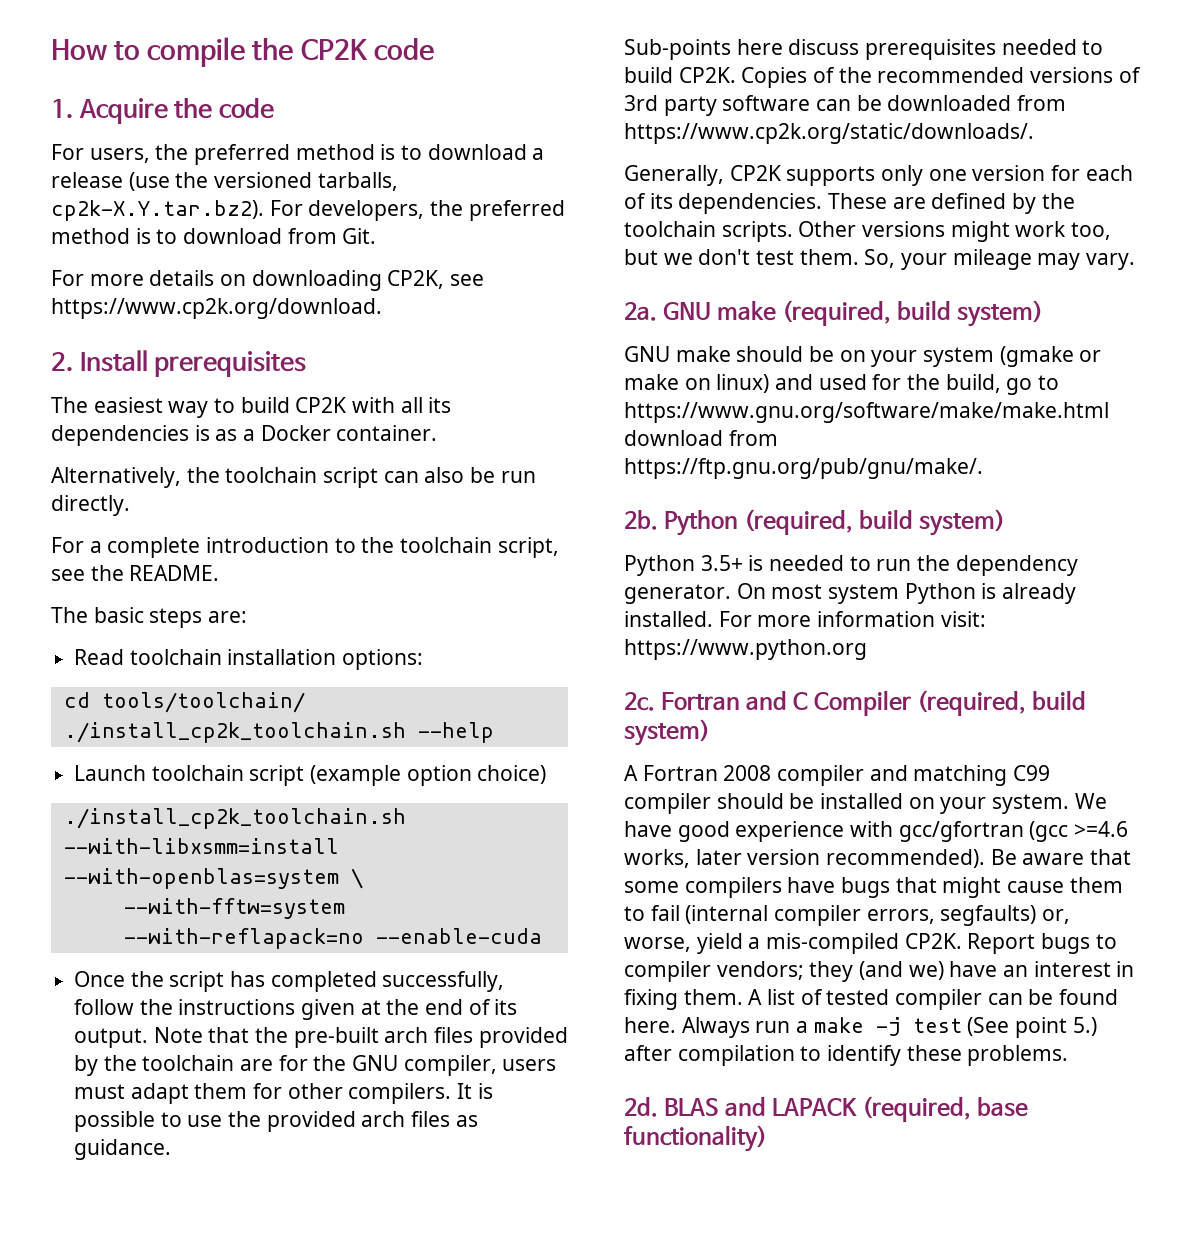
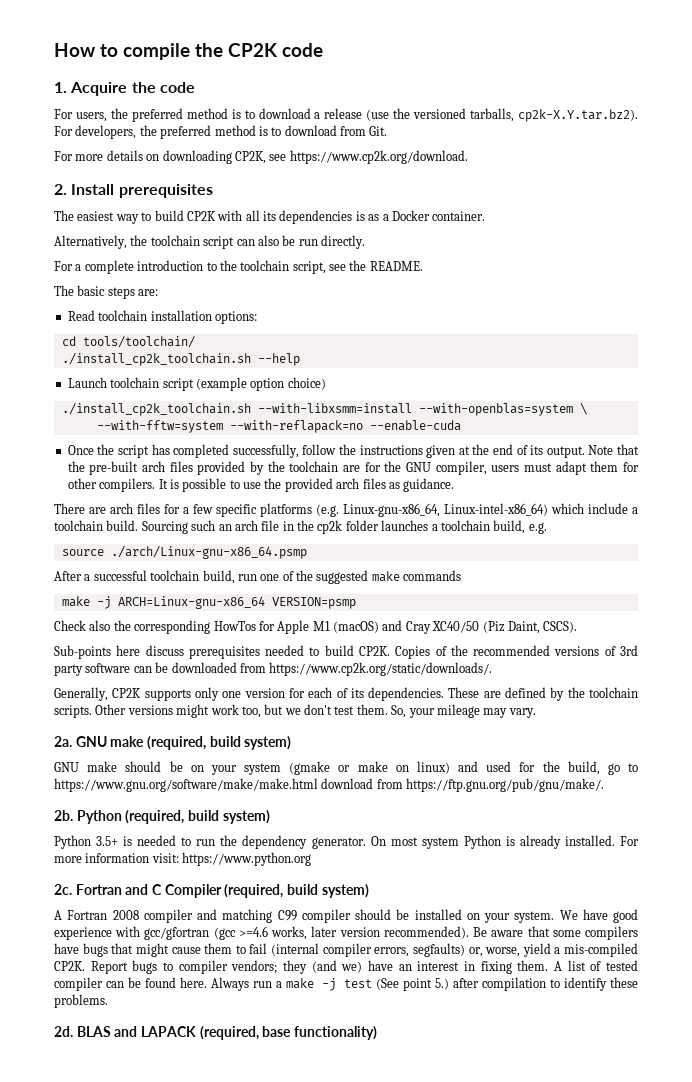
+ There are arch files for a few specific platforms (e.g. Linux-gnu-x86_64, Linux-intel-x86_64) which include a toolchain build. Sourcing such an arch file in the cp2k folder launches a toolchain build, e.g.
+ source ./arch/Linux-gnu-x86_64.psmp
+ After a successful toolchain build, run one of the suggested make commands
+ make -j ARCH=Linux-gnu-x86_64 VERSION=psmp
+ Check also the corresponding HowTos for Apple M1 (macOS) and Cray XC40/50 (Piz Daint, CSCS).

